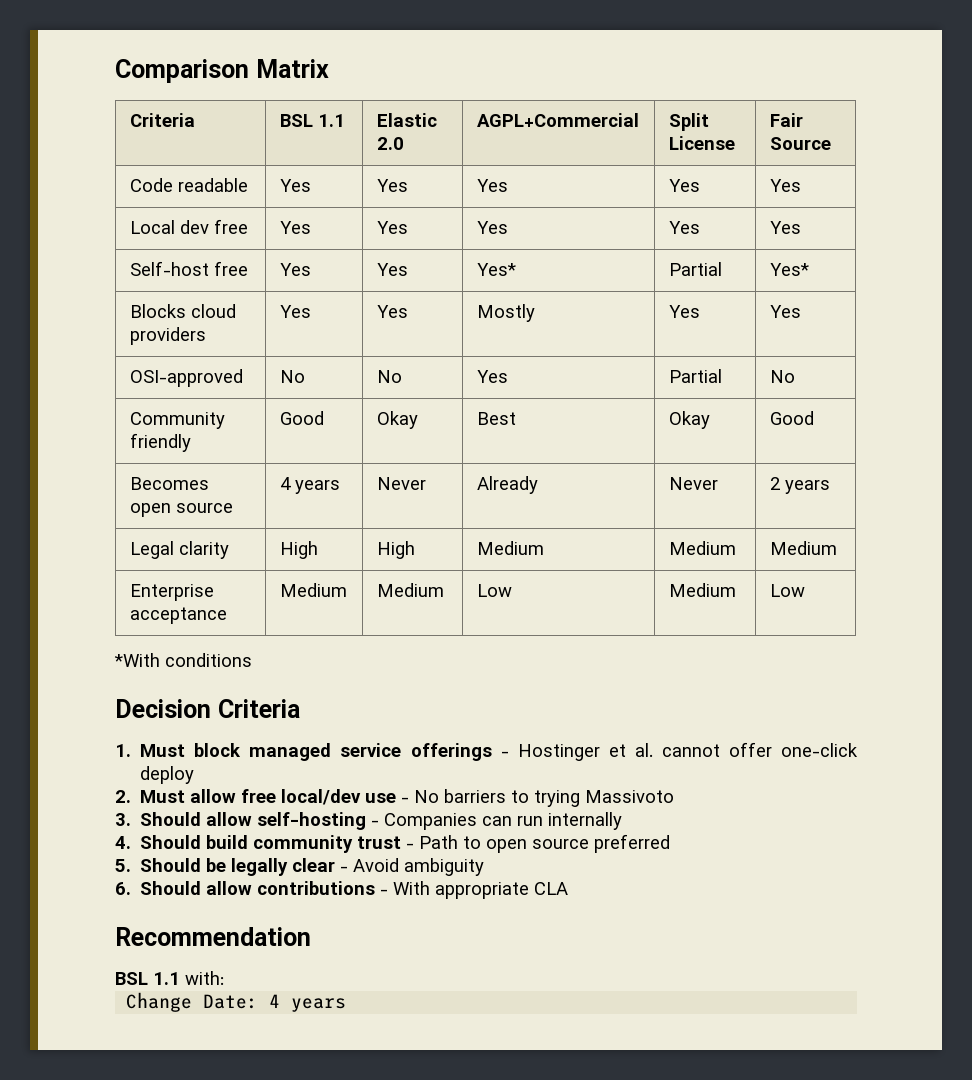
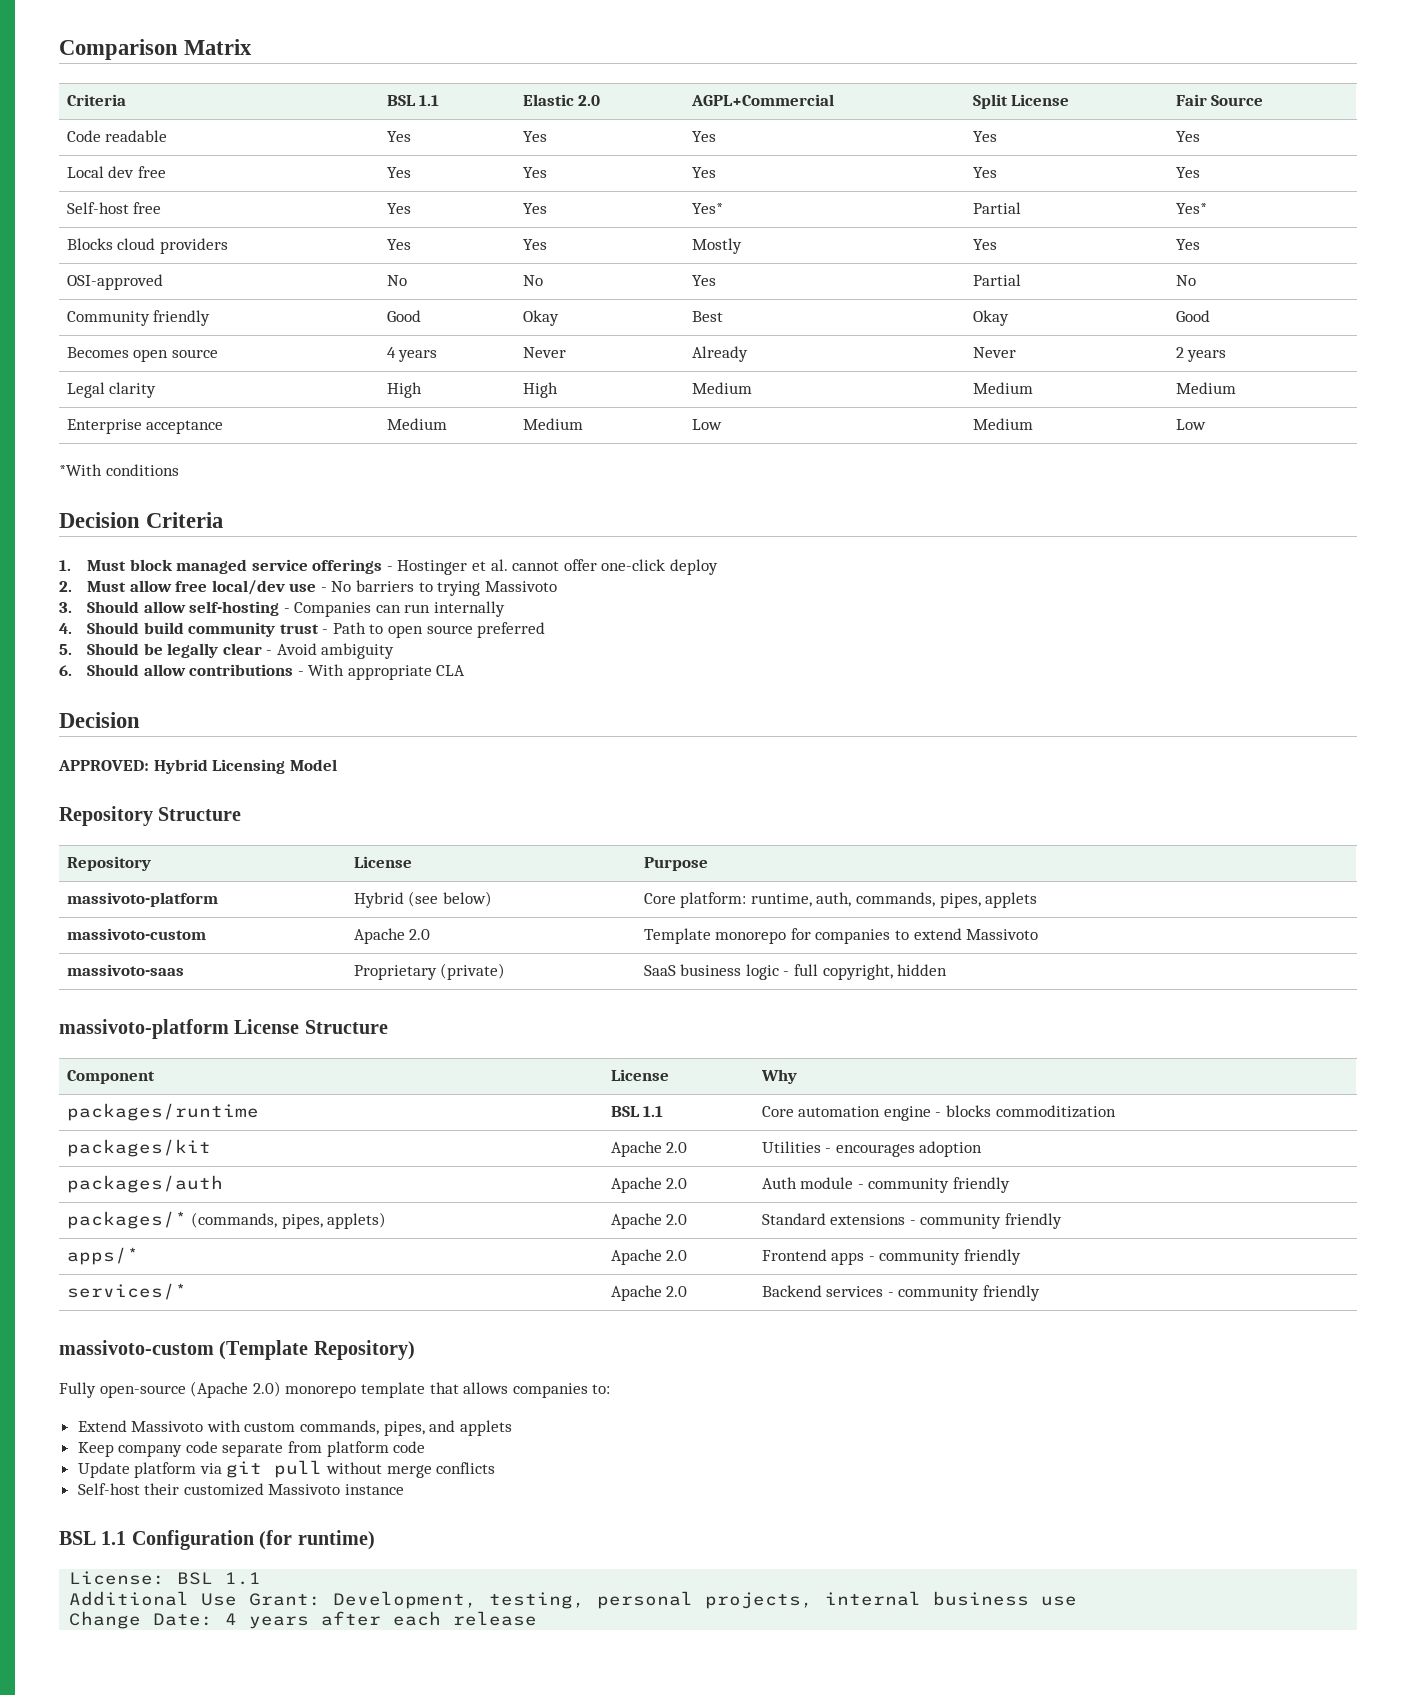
  6. Should allow contributions - With appropriate CLA
- Recommendation
- BSL 1.1 with:
+ Decision
+ APPROVED: Hybrid Licensing Model
+ Repository Structure
+ Repository | License | Purpose
+ massivoto-platform | Hybrid (see below) | Core platform: runtime, auth, commands, pipes, applets
+ massivoto-custom | Apache 2.0 | Template monorepo for companies to extend Massivoto
+ massivoto-saas | Proprietary (private) | SaaS business logic - full copyright, hidden
+ massivoto-platform License Structure
+ Component | License | Why
+ packages/runtime | BSL 1.1 | Core automation engine - blocks commoditization
+ packages/kit | Apache 2.0 | Utilities - encourages adoption
+ packages/auth | Apache 2.0 | Auth module - community friendly
+ packages/* (commands, pipes, applets) | Apache 2.0 | Standard extensions - community friendly
+ apps/* | Apache 2.0 | Frontend apps - community friendly
+ services/* | Apache 2.0 | Backend services - community friendly
+ massivoto-custom (Template Repository)
+ Fully open-source (Apache 2.0) monorepo template that allows companies to:
+ Extend Massivoto with custom commands, pipes, and applets
+ Keep company code separate from platform code
+ Update platform via git pull without merge conflicts
+ Self-host their customized Massivoto instance
+ BSL 1.1 Configuration (for runtime)
+ License: BSL 1.1
+ Additional Use Grant: Development, testing, personal projects, internal business use
- Change Date: 4 years
+ Change Date: 4 years after each release

